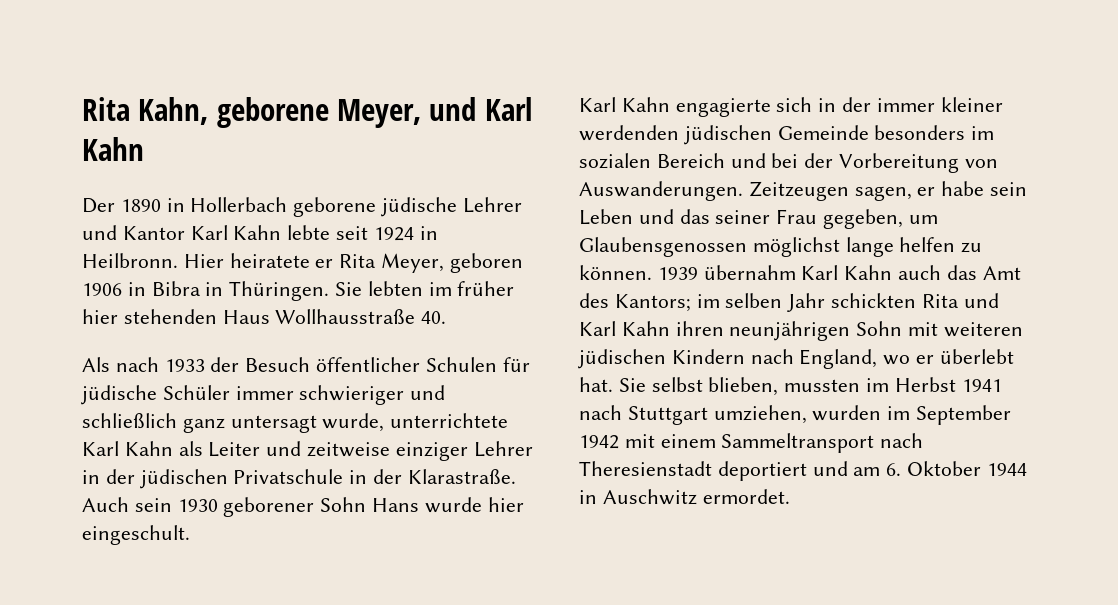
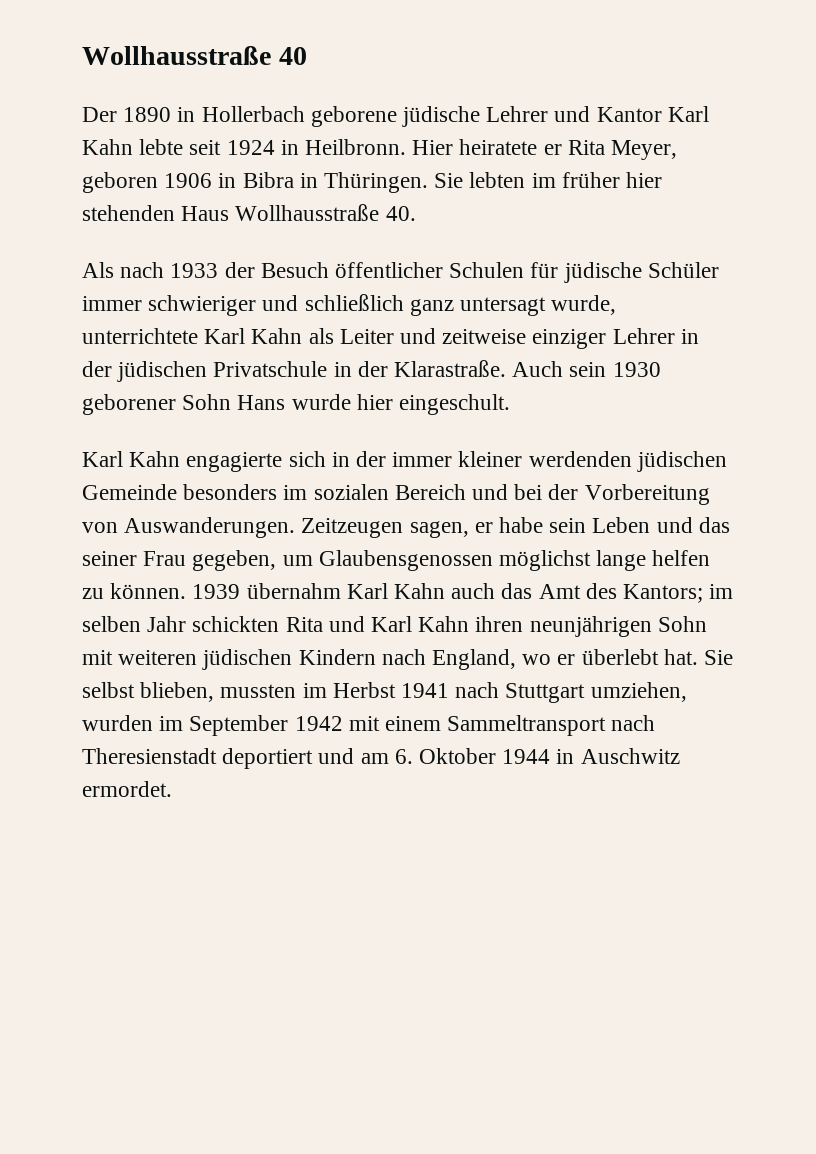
- Rita Kahn, geborene Meyer, und Karl Kahn
+ Wollhausstraße 40

